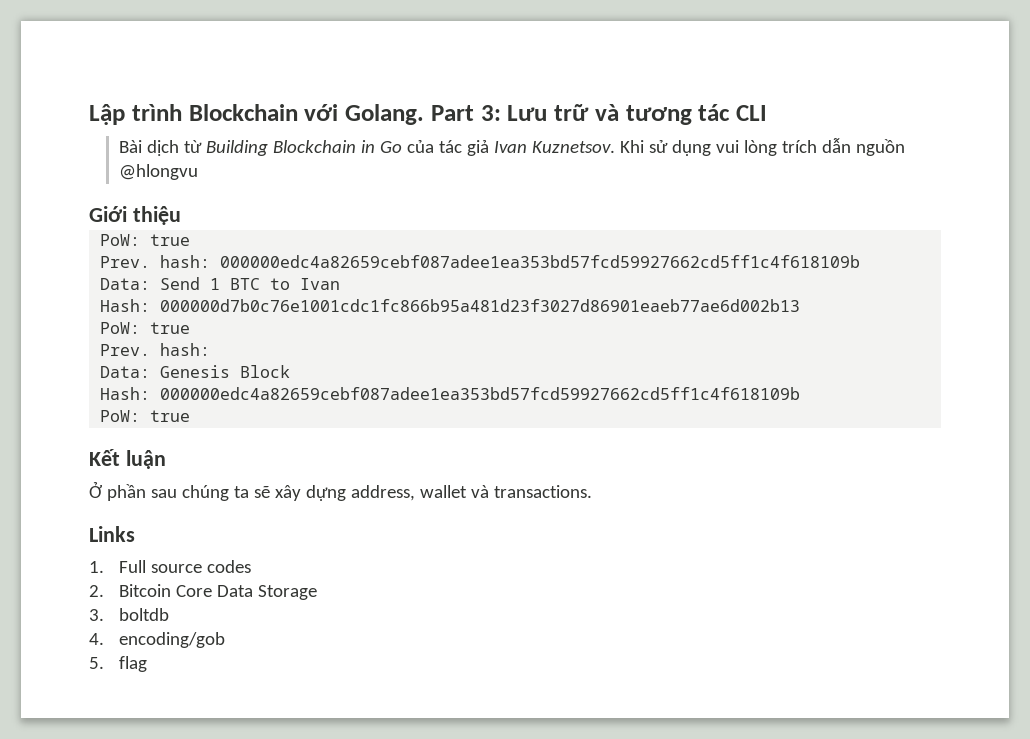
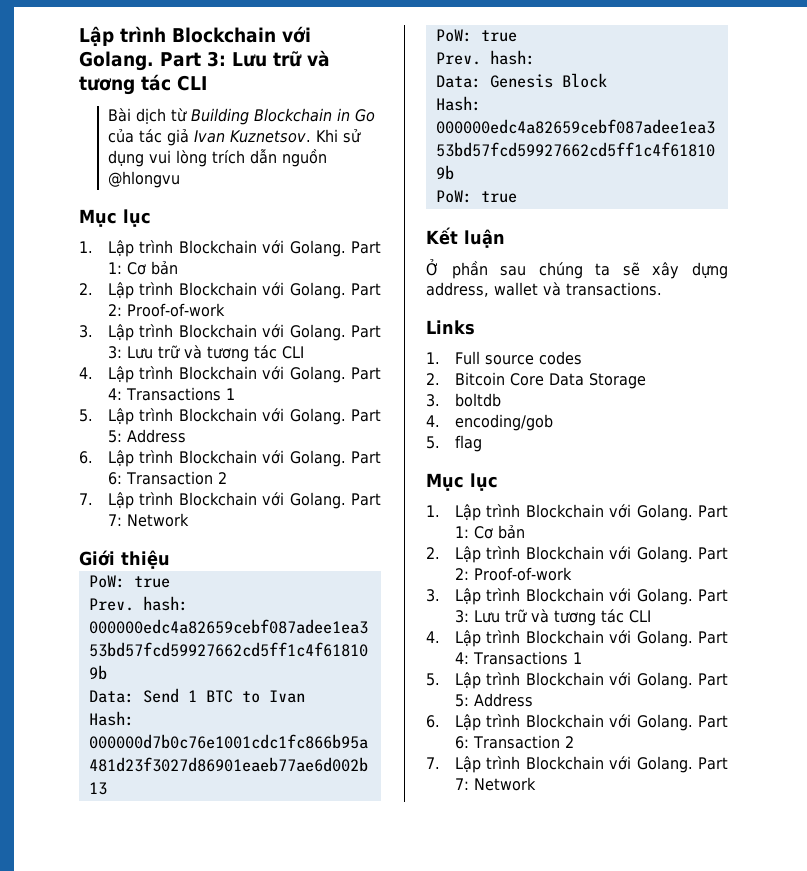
  Khi sử dụng vui lòng trích dẫn nguồn @hlongvu
+ Mục lục
+ 1. Lập trình Blockchain với Golang. Part 1: Cơ bản
+ 2. Lập trình Blockchain với Golang. Part 2: Proof-of-work
+ 3. Lập trình Blockchain với Golang. Part 3: Lưu trữ và tương tác CLI
+ 4. Lập trình Blockchain với Golang. Part 4: Transactions 1
+ 5. Lập trình Blockchain với Golang. Part 5: Address
+ 6. Lập trình Blockchain với Golang. Part 6: Transaction 2
+ 7. Lập trình Blockchain với Golang. Part 7: Network
  5. flag
+ Mục lục
+ 1. Lập trình Blockchain với Golang. Part 1: Cơ bản
+ 2. Lập trình Blockchain với Golang. Part 2: Proof-of-work
+ 3. Lập trình Blockchain với Golang. Part 3: Lưu trữ và tương tác CLI
+ 4. Lập trình Blockchain với Golang. Part 4: Transactions 1
+ 5. Lập trình Blockchain với Golang. Part 5: Address
+ 6. Lập trình Blockchain với Golang. Part 6: Transaction 2
+ 7. Lập trình Blockchain với Golang. Part 7: Network

